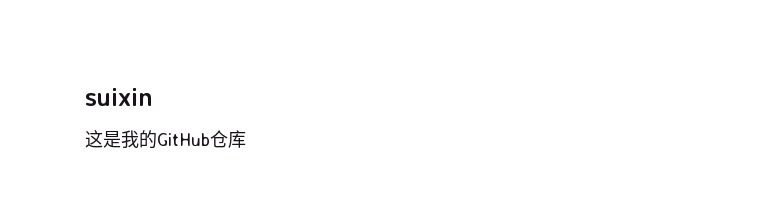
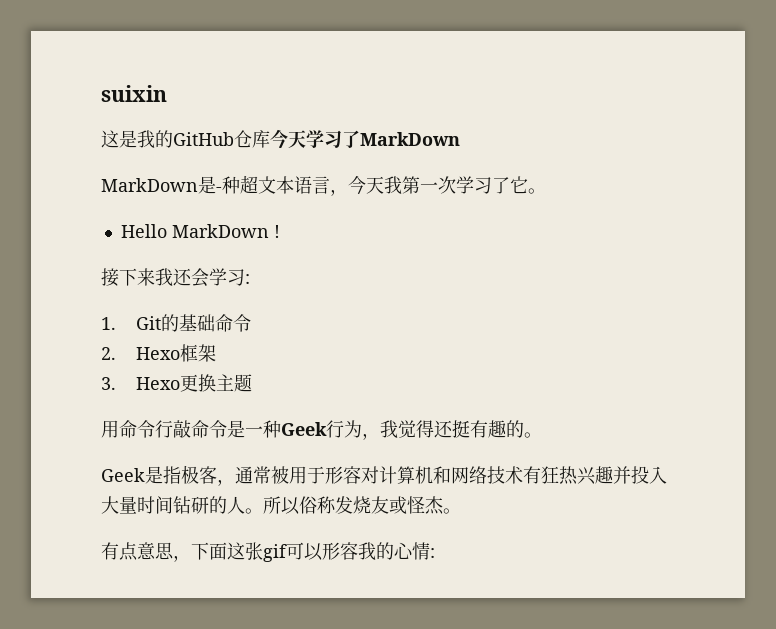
- 这是我的GitHub仓库
+ 这是我的GitHub仓库今天学习了MarkDown
+ MarkDown是-种超文本语言，今天我第一次学习了它。
+ Hello MarkDown !
+ 接下来我还会学习:
+ 1. Git的基础命令
+ 2. Hexo框架
+ 3. Hexo更换主题
+ 用命令行敲命令是一种Geek行为，我觉得还挺有趣的。
+ Geek是指极客，通常被用于形容对计算机和网络技术有狂热兴趣并投入大量时间钻研的人。所以俗称发烧友或怪杰。
+ 有点意思，下面这张gif可以形容我的心情:

